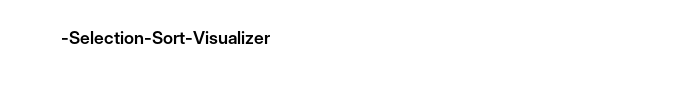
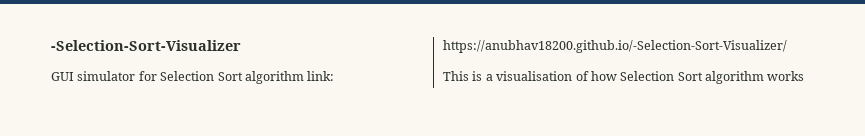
+ GUI simulator for Selection Sort algorithm link: https://anubhav18200.github.io/-Selection-Sort-Visualizer/
+ This is a visualisation of how Selection Sort algorithm works

